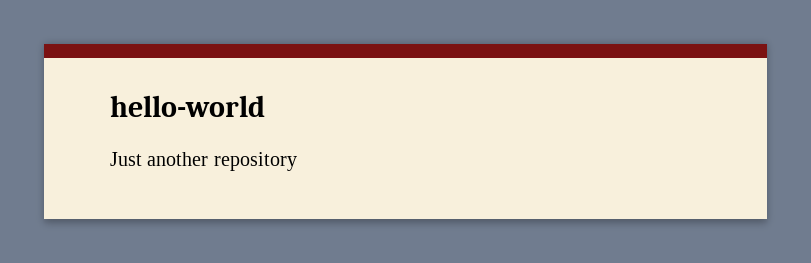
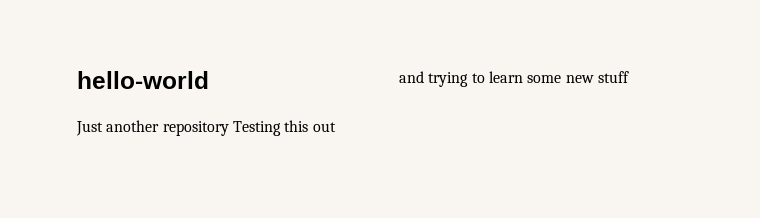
- Just another repository
+ Just another repository Testing this out and trying to learn some new stuff

